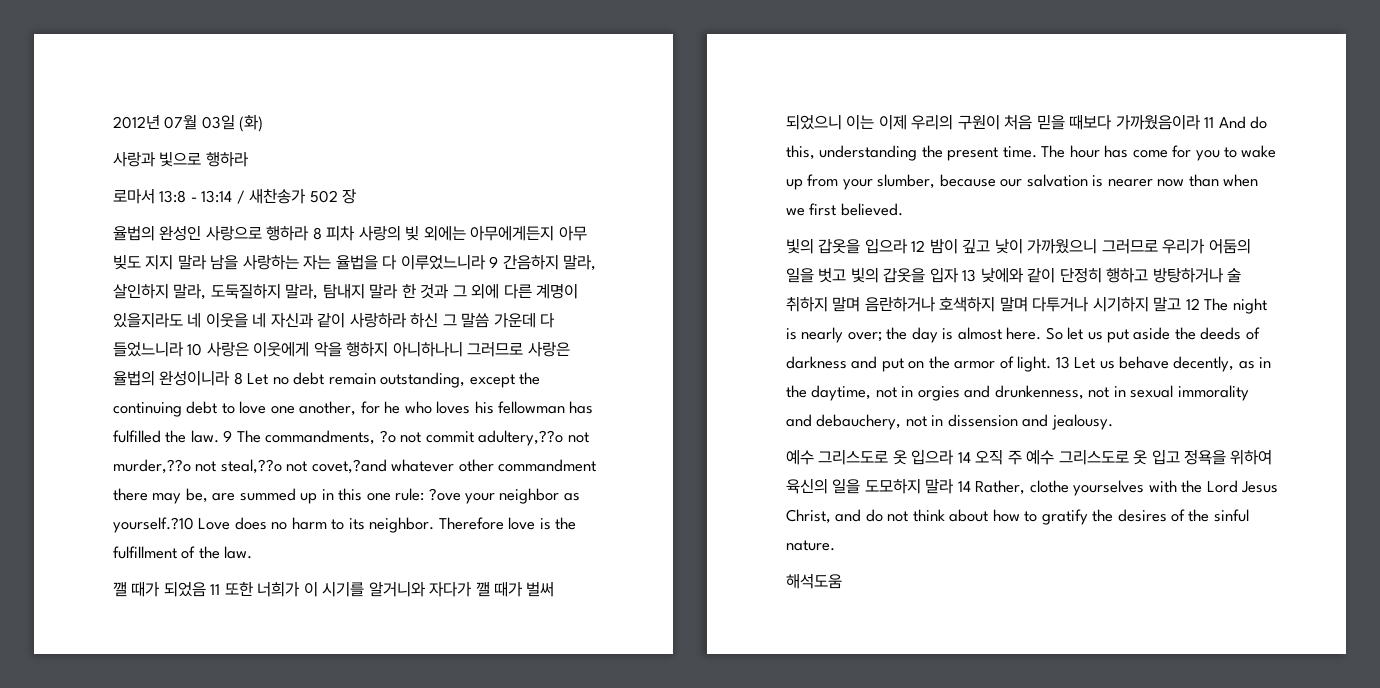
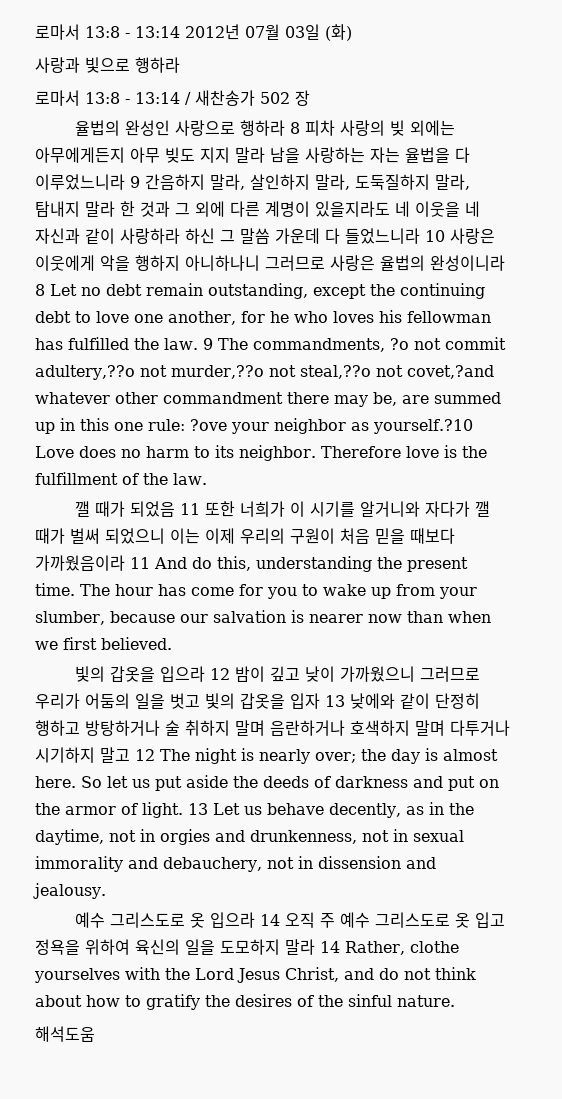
- 2012년 07월 03일 (화)
+ 로마서 13:8 - 13:14 2012년 07월 03일 (화)

